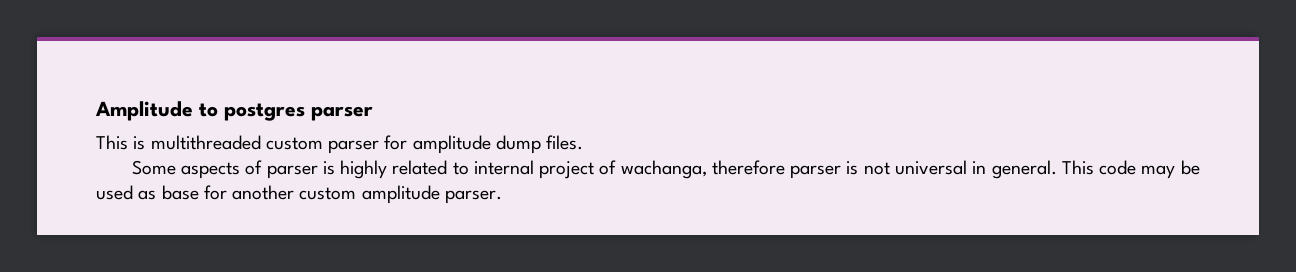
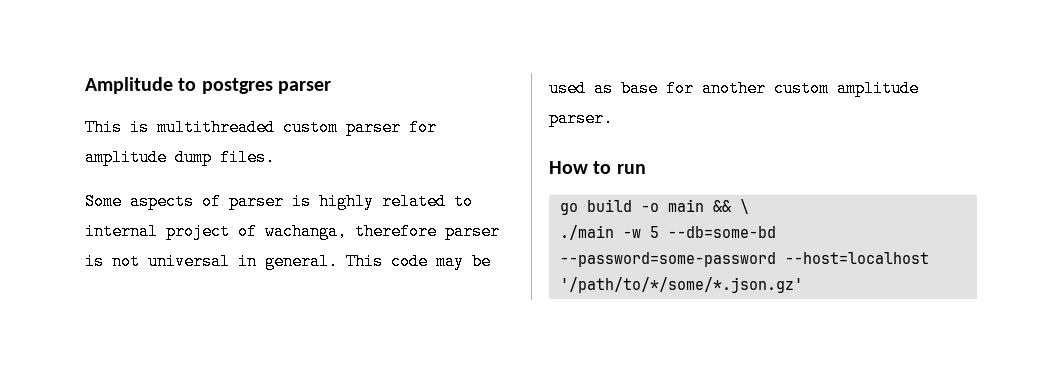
+ How to run
+ go build -o main && \
+ ./main -w 5 --db=some-bd --password=some-password --host=localhost '/path/to/*/some/*.json.gz'

